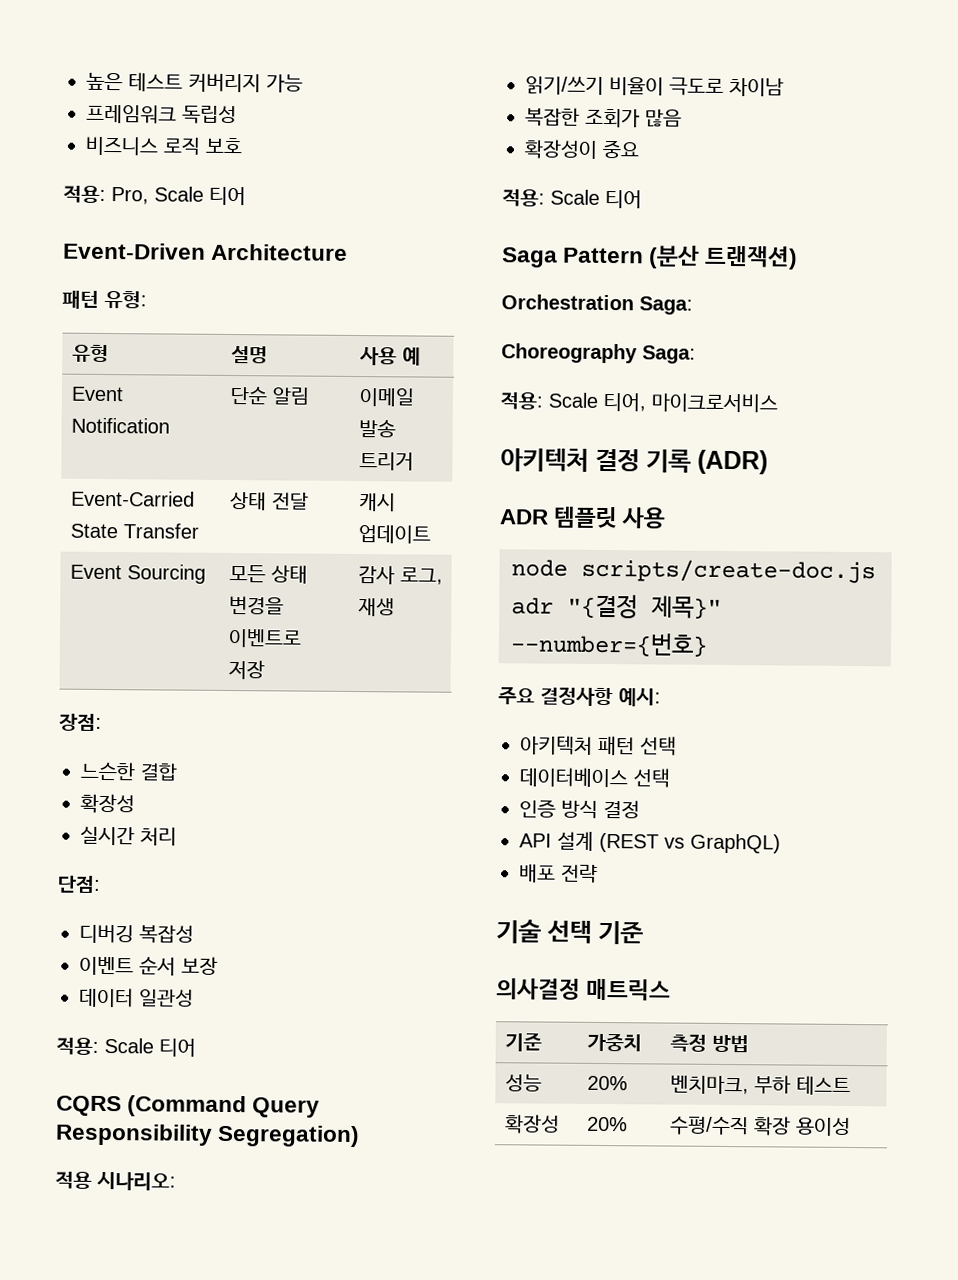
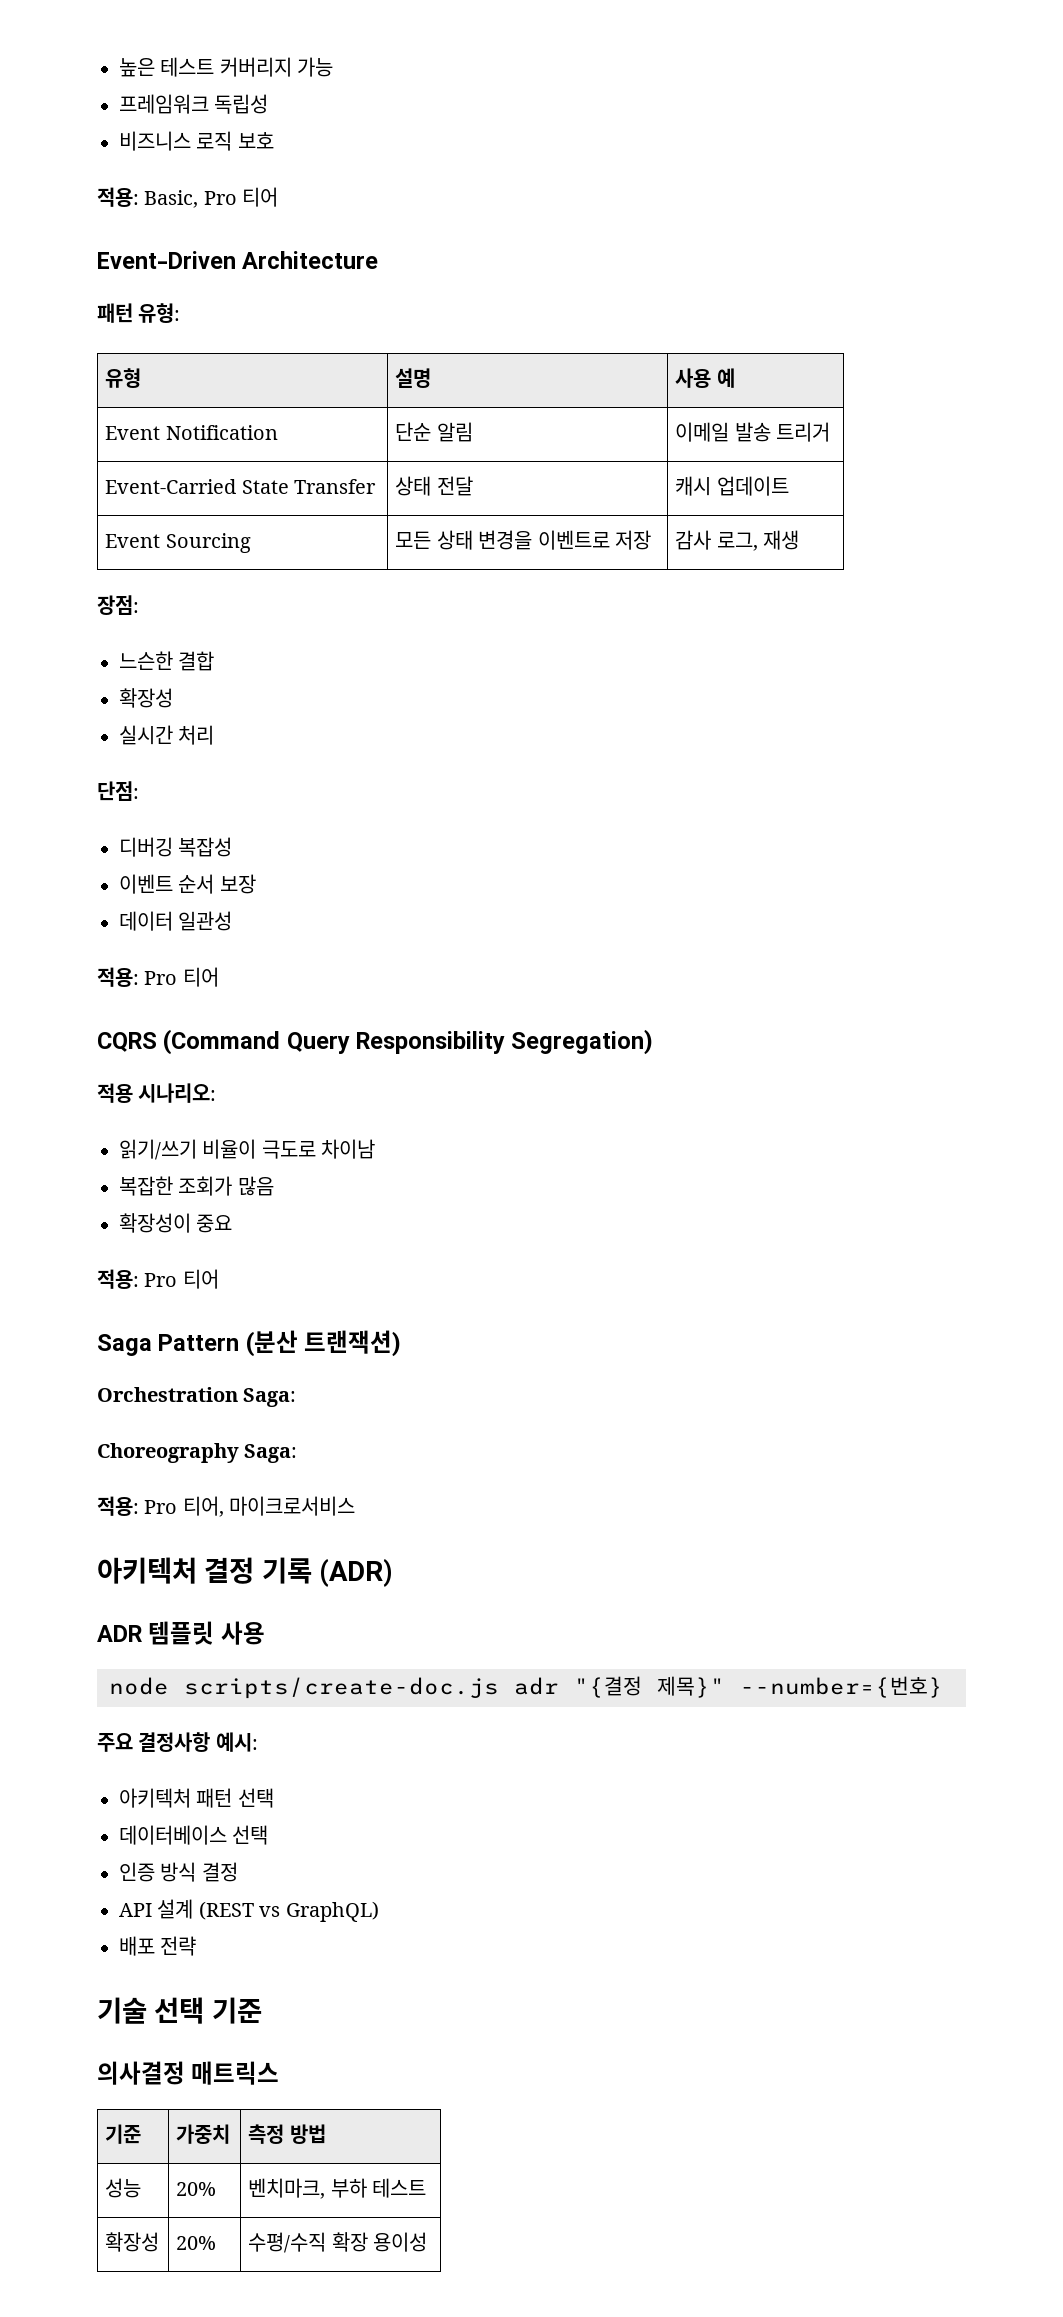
- 적용: Pro, Scale 티어
+ 적용: Basic, Pro 티어
  데이터 일관성
- 적용: Scale 티어
+ 적용: Pro 티어
  확장성이 중요
- 적용: Scale 티어
+ 적용: Pro 티어
- 적용: Scale 티어, 마이크로서비스
+ 적용: Pro 티어, 마이크로서비스

